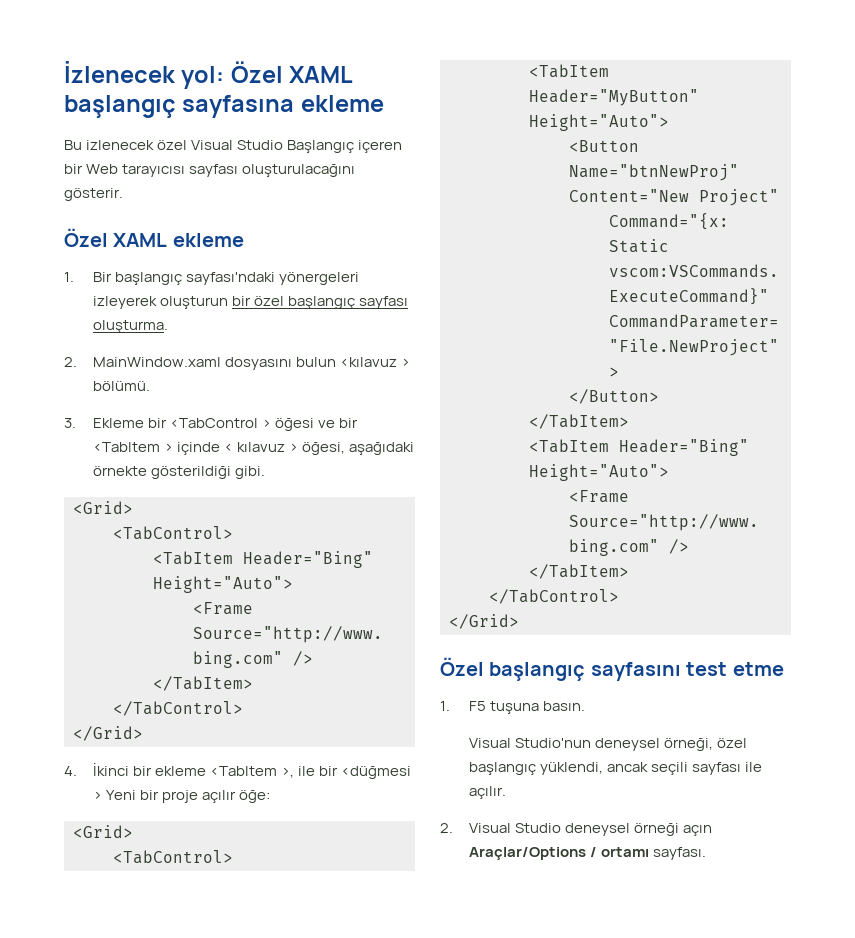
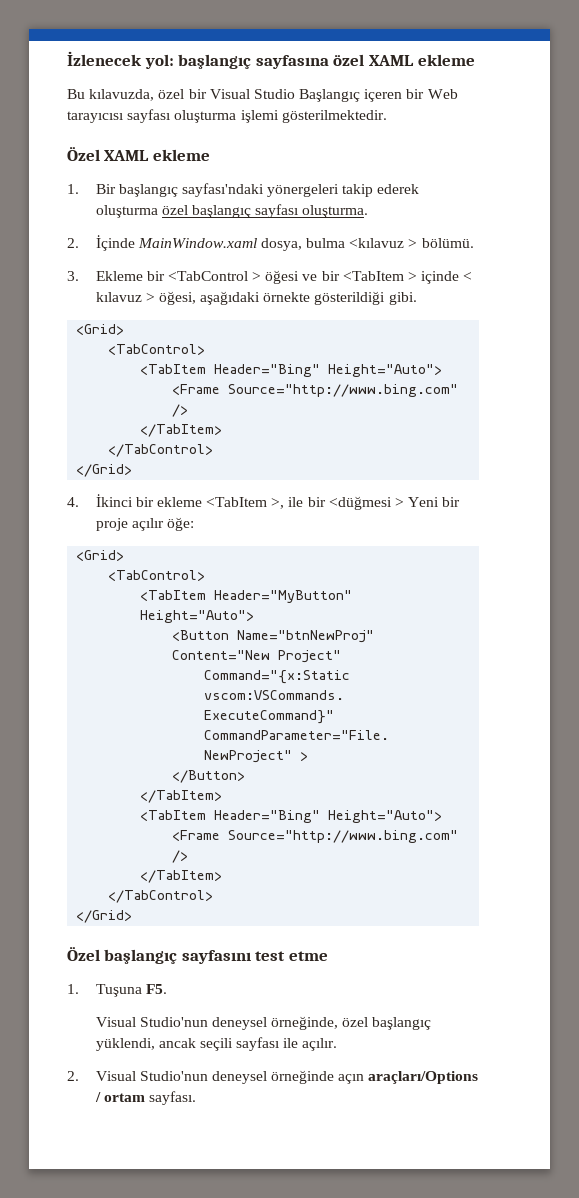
- İzlenecek yol: Özel XAML başlangıç sayfasına ekleme
+ İzlenecek yol: başlangıç sayfasına özel XAML ekleme
- Bu izlenecek özel Visual Studio Başlangıç içeren bir Web tarayıcısı sayfası oluşturulacağını gösterir.
+ Bu kılavuzda, özel bir Visual Studio Başlangıç içeren bir Web tarayıcısı sayfası oluşturma işlemi gösterilmektedir.
- 1. Bir başlangıç sayfası'ndaki yönergeleri izleyerek oluşturun bir özel başlangıç sayfası oluşturma.
+ 1. Bir başlangıç sayfası'ndaki yönergeleri takip ederek oluşturma özel başlangıç sayfası oluşturma.
- 2. MainWindow.xaml dosyasını bulun <kılavuz > bölümü.
+ 2. İçinde MainWindow.xaml dosya, bulma <kılavuz > bölümü.
- 1. F5 tuşuna basın.
- Visual Studio'nun deneysel örneği, özel başlangıç yüklendi, ancak seçili sayfası ile açılır.
+ 1. Tuşuna F5.
+ Visual Studio'nun deneysel örneğinde, özel başlangıç yüklendi, ancak seçili sayfası ile açılır.
- 2. Visual Studio deneysel örneği açın Araçlar/Options / ortamı sayfası.
+ 2. Visual Studio'nun deneysel örneğinde açın araçları/Options / ortam sayfası.

